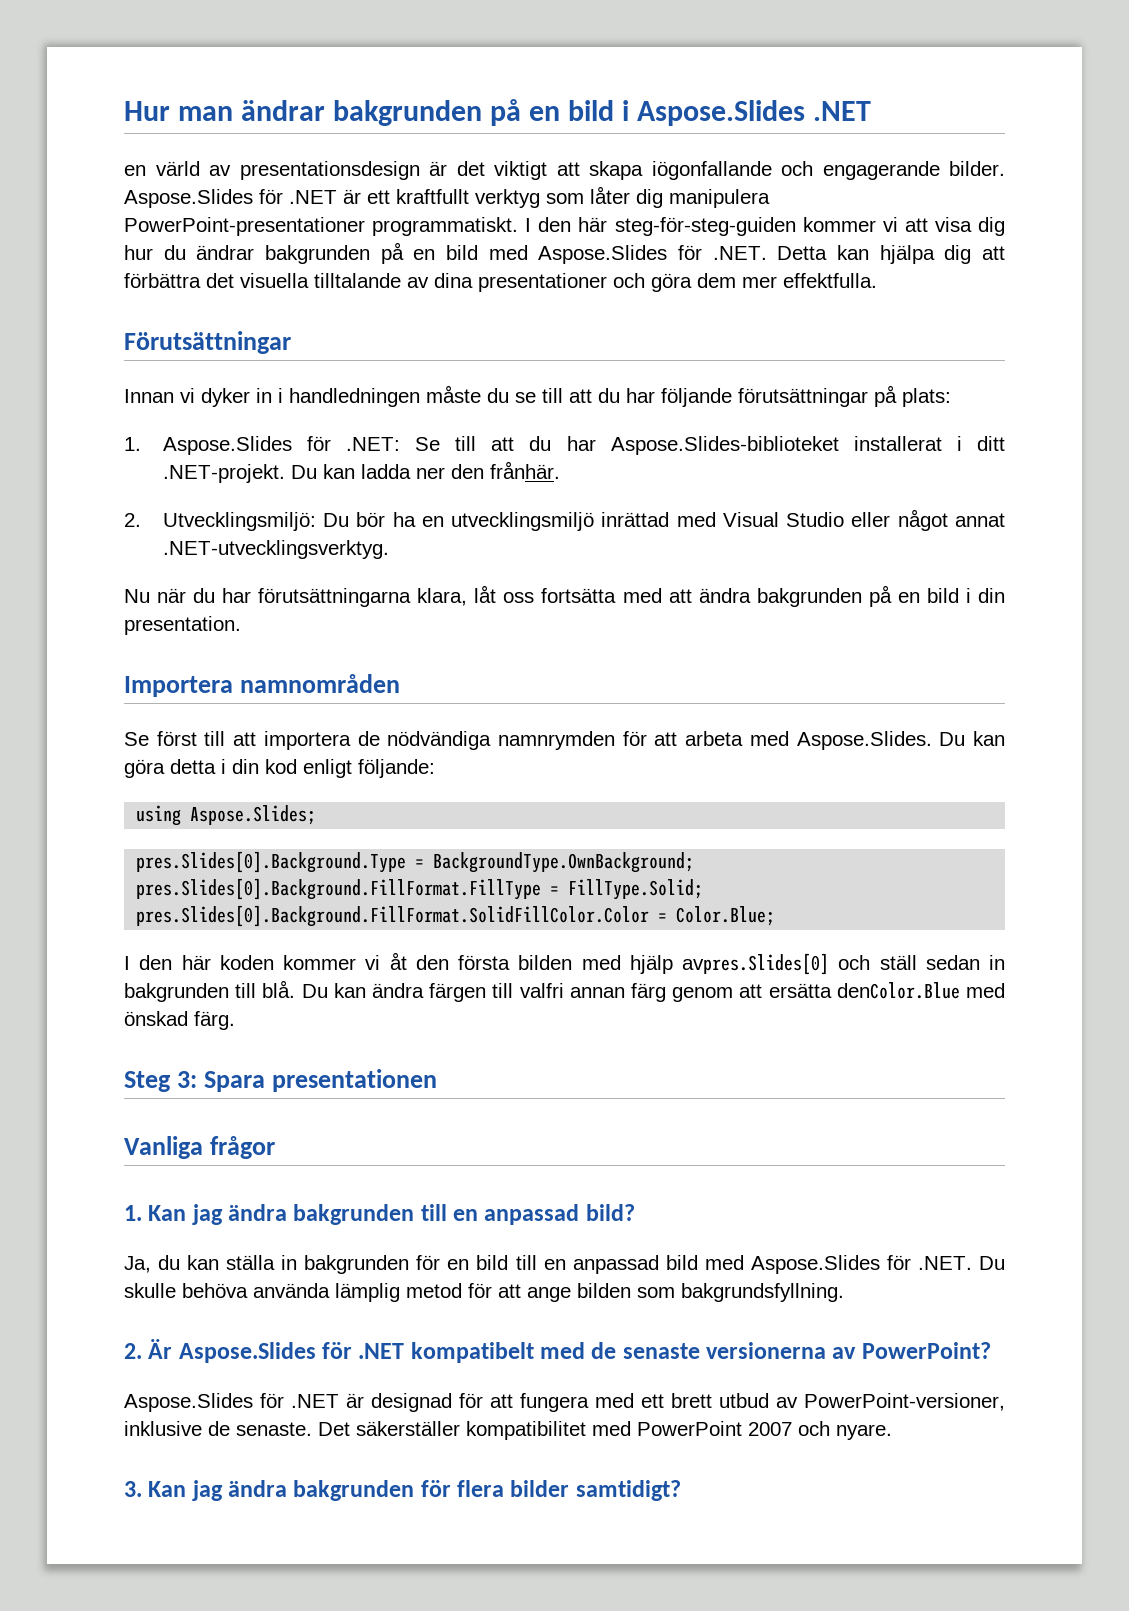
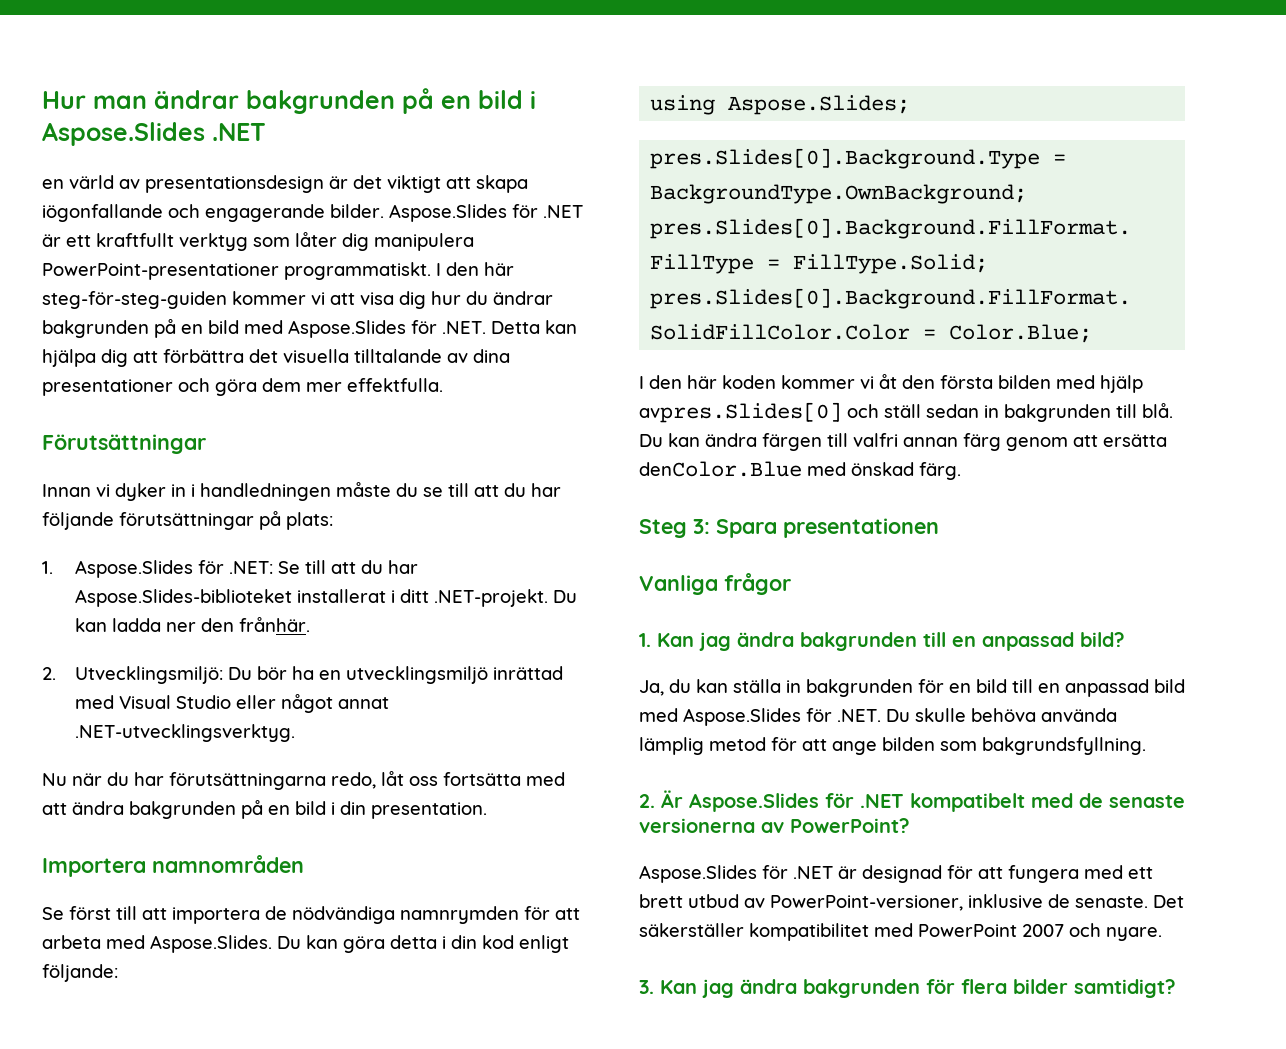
- Nu när du har förutsättningarna klara, låt oss fortsätta med att ändra bakgrunden på en bild i din presentation.
+ Nu när du har förutsättningarna redo, låt oss fortsätta med att ändra bakgrunden på en bild i din presentation.

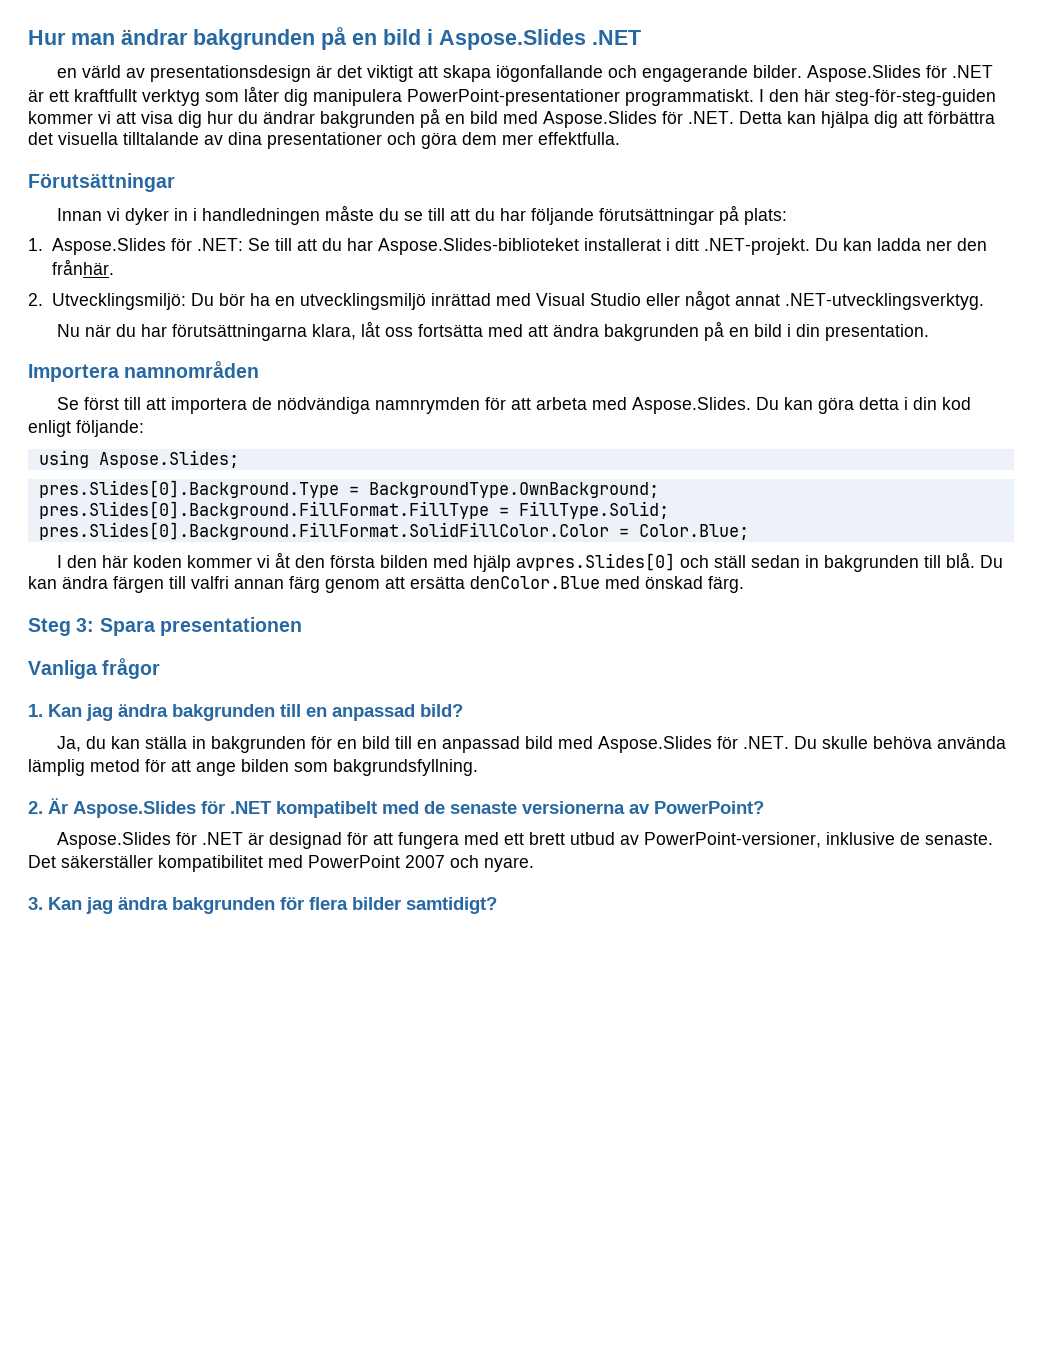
- Nu när du har förutsättningarna redo, låt oss fortsätta med att ändra bakgrunden på en bild i din presentation.
+ Nu när du har förutsättningarna klara, låt oss fortsätta med att ändra bakgrunden på en bild i din presentation.

